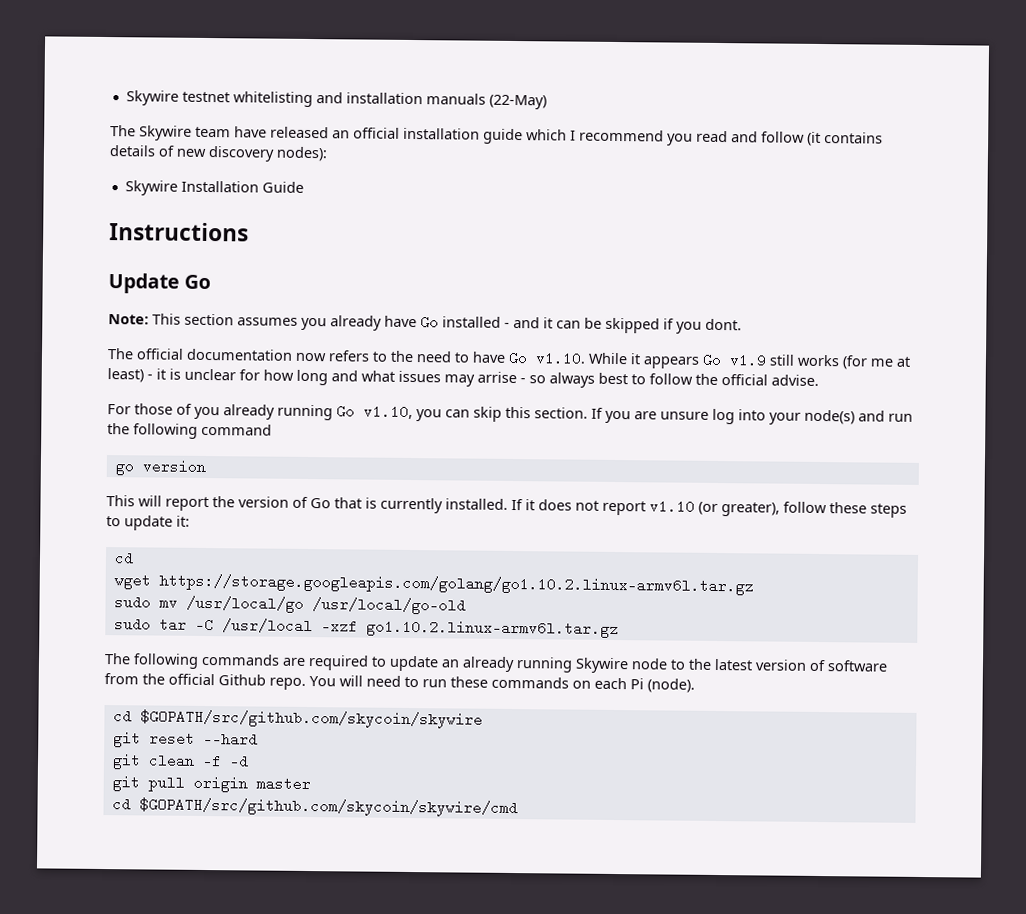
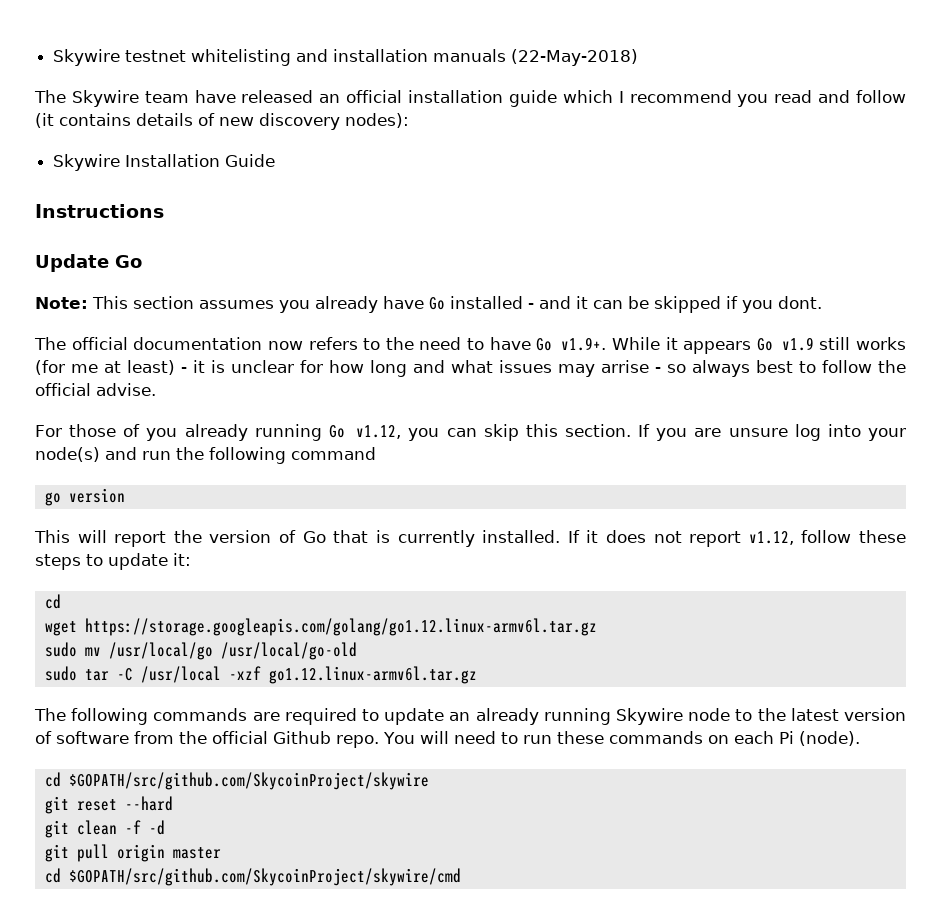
- Skywire testnet whitelisting and installation manuals (22-May)
+ Skywire testnet whitelisting and installation manuals (22-May-2018)
- The official documentation now refers to the need to have Go v1.10. While it appears Go v1.9 still works (for me at least) - it is unclear for how long and what issues may arrise - so always best to follow the official advise.
+ The official documentation now refers to the need to have Go v1.9+. While it appears Go v1.9 still works (for me at least) - it is unclear for how long and what issues may arrise - so always best to follow the official advise.
- For those of you already running Go v1.10, you can skip this section.
+ For those of you already running Go v1.12, you can skip this section.
- If it does not report v1.10 (or greater), follow these steps to update it:
+ If it does not report v1.12, follow these steps to update it:
- wget https://storage.googleapis.com/golang/go1.10.2.linux-armv6l.tar.gz
+ wget https://storage.googleapis.com/golang/go1.12.linux-armv6l.tar.gz
- sudo tar -C /usr/local -xzf go1.10.2.linux-armv6l.tar.gz
+ sudo tar -C /usr/local -xzf go1.12.linux-armv6l.tar.gz
- cd $GOPATH/src/github.com/skycoin/skywire
+ cd $GOPATH/src/github.com/SkycoinProject/skywire
- cd $GOPATH/src/github.com/skycoin/skywire/cmd
+ cd $GOPATH/src/github.com/SkycoinProject/skywire/cmd

